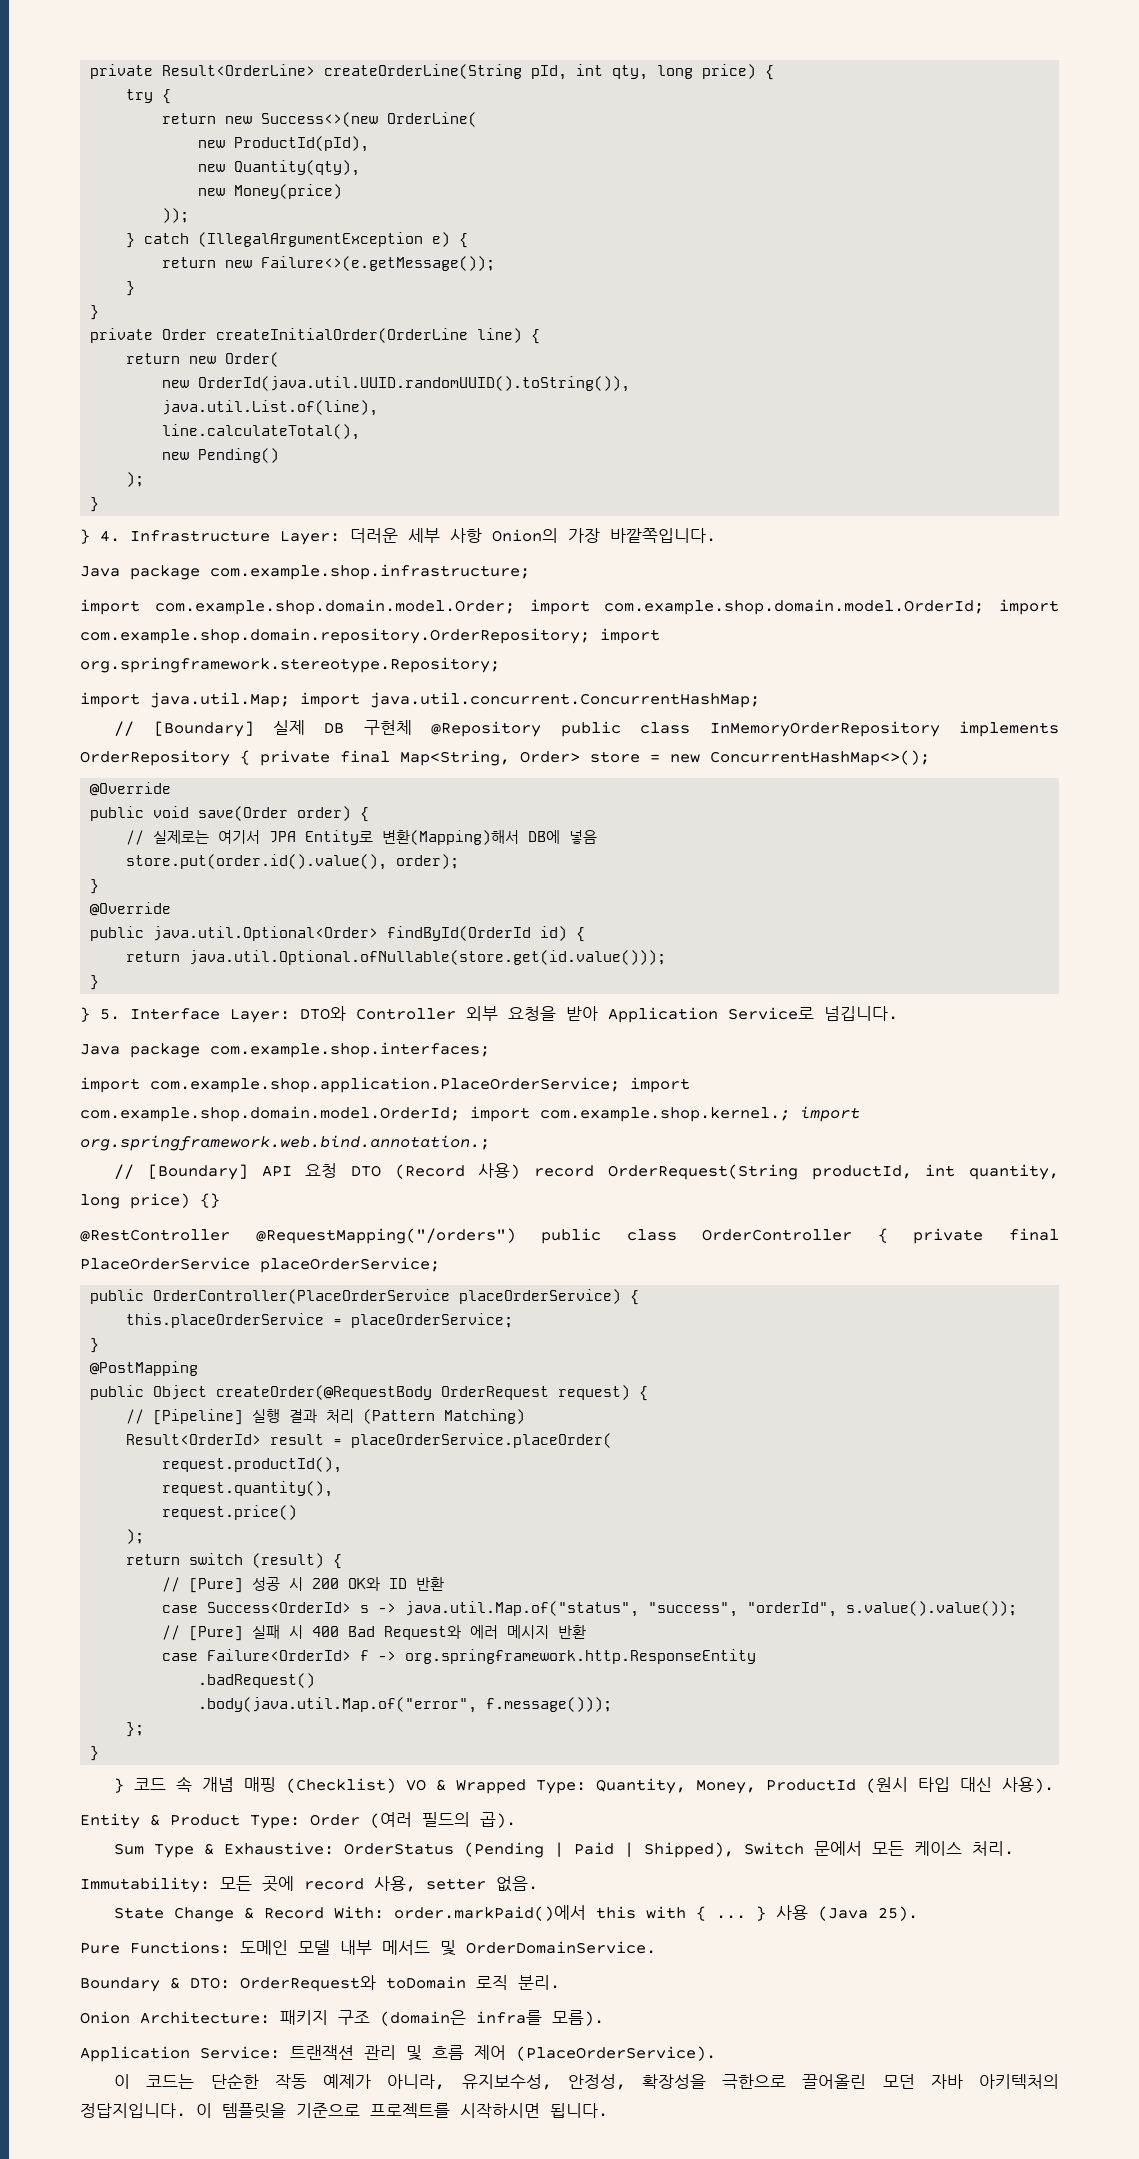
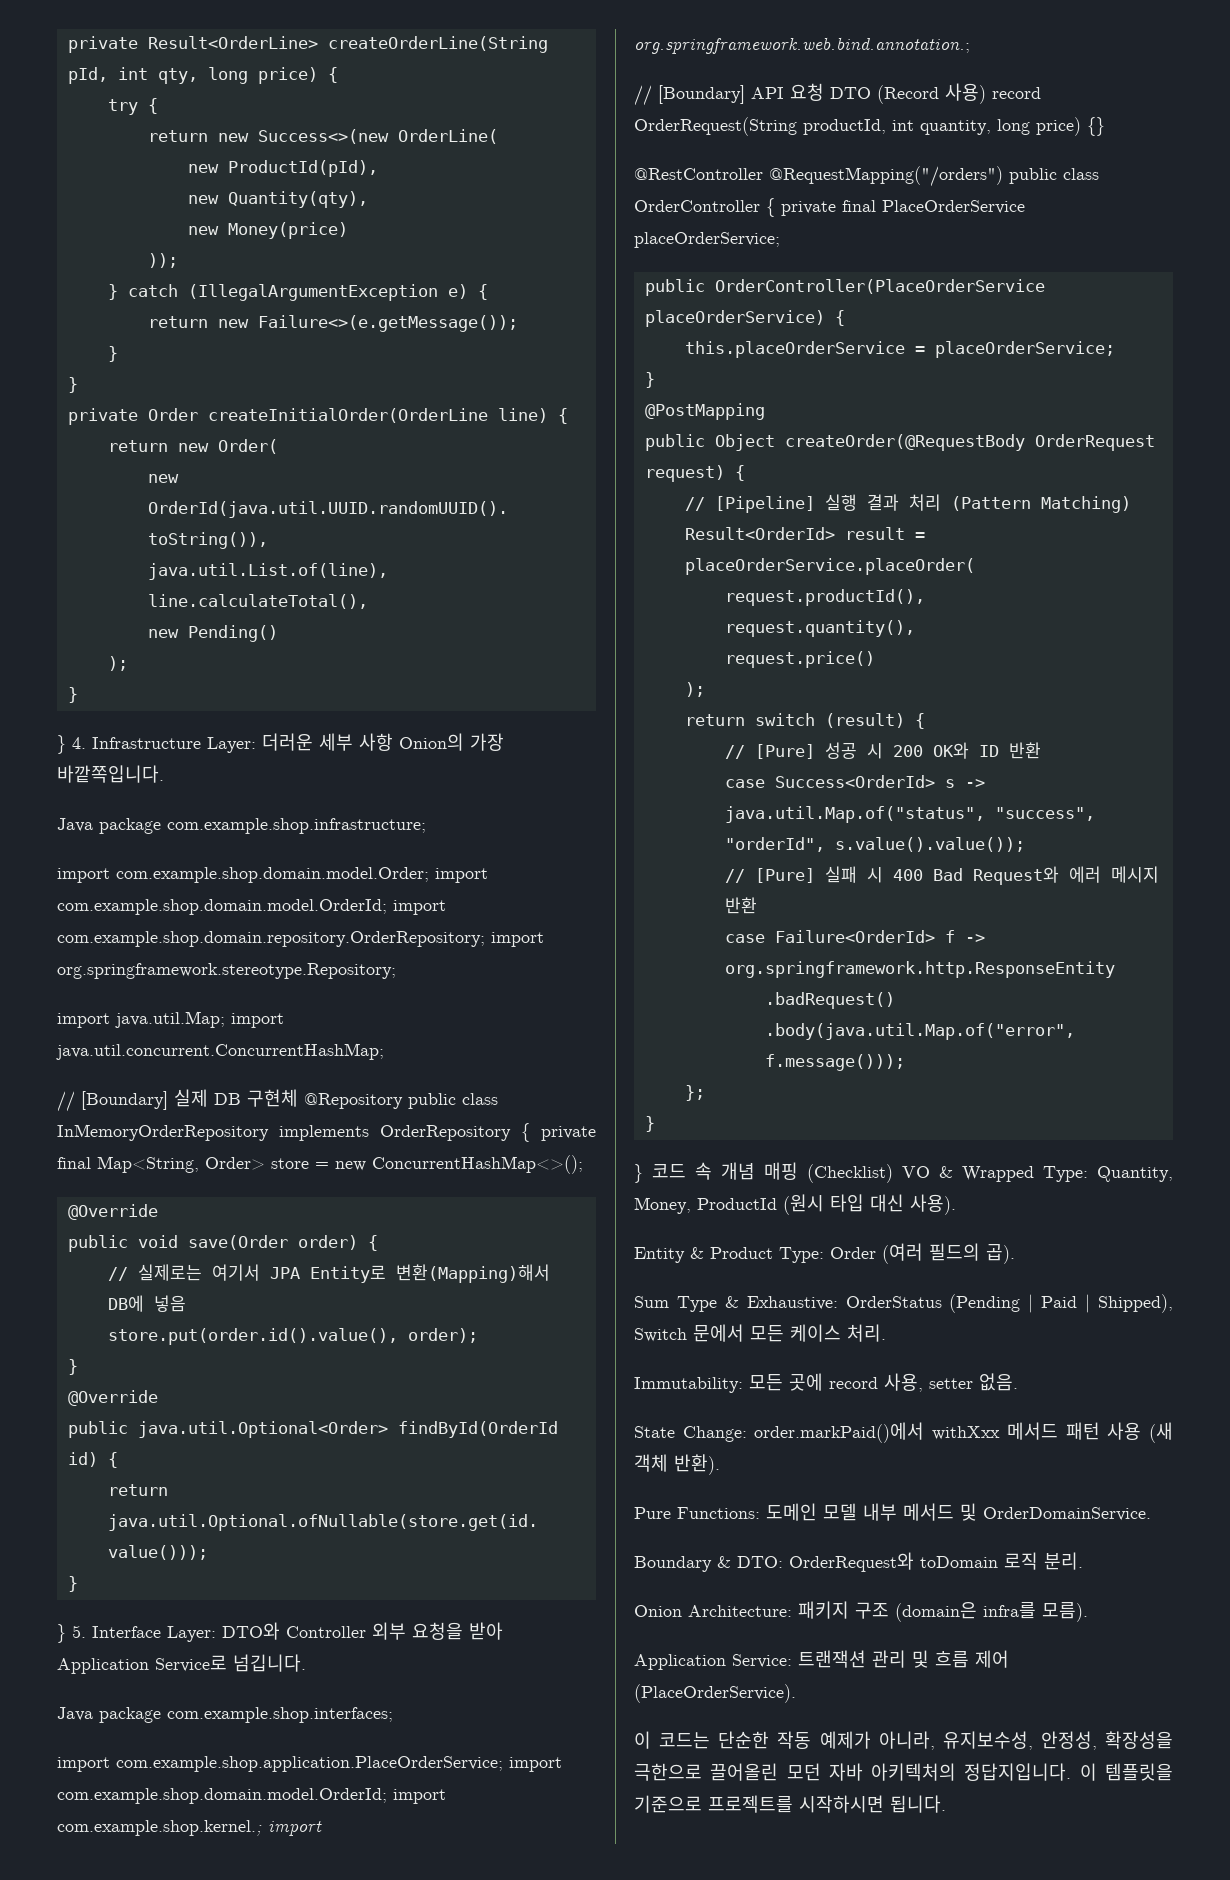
- State Change & Record With: order.markPaid()에서 this with { ... } 사용 (Java 25).
+ State Change: order.markPaid()에서 withXxx 메서드 패턴 사용 (새 객체 반환).

